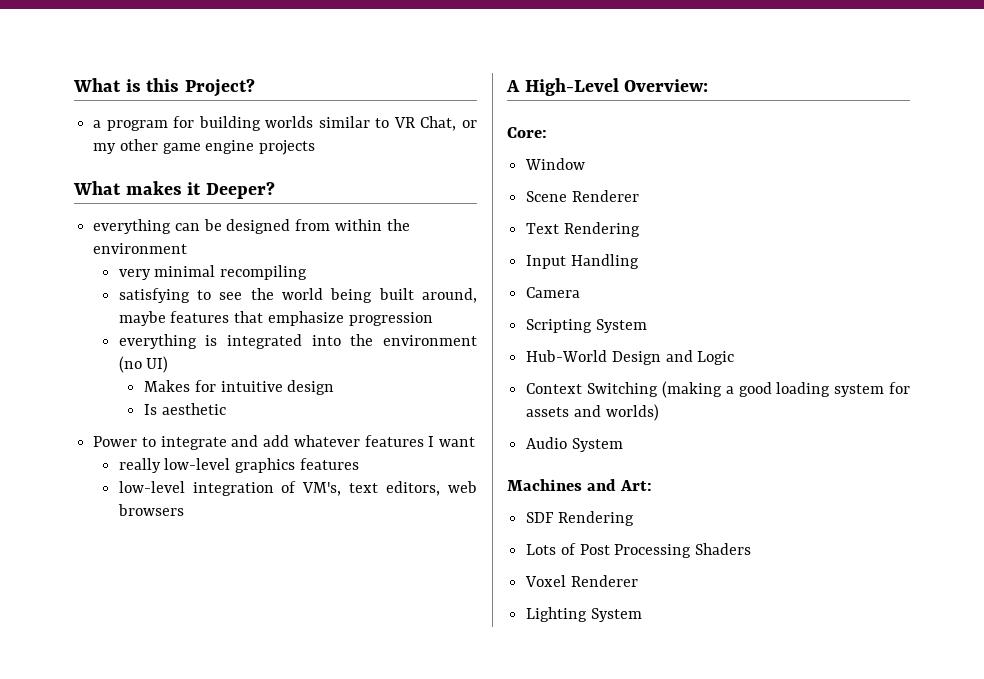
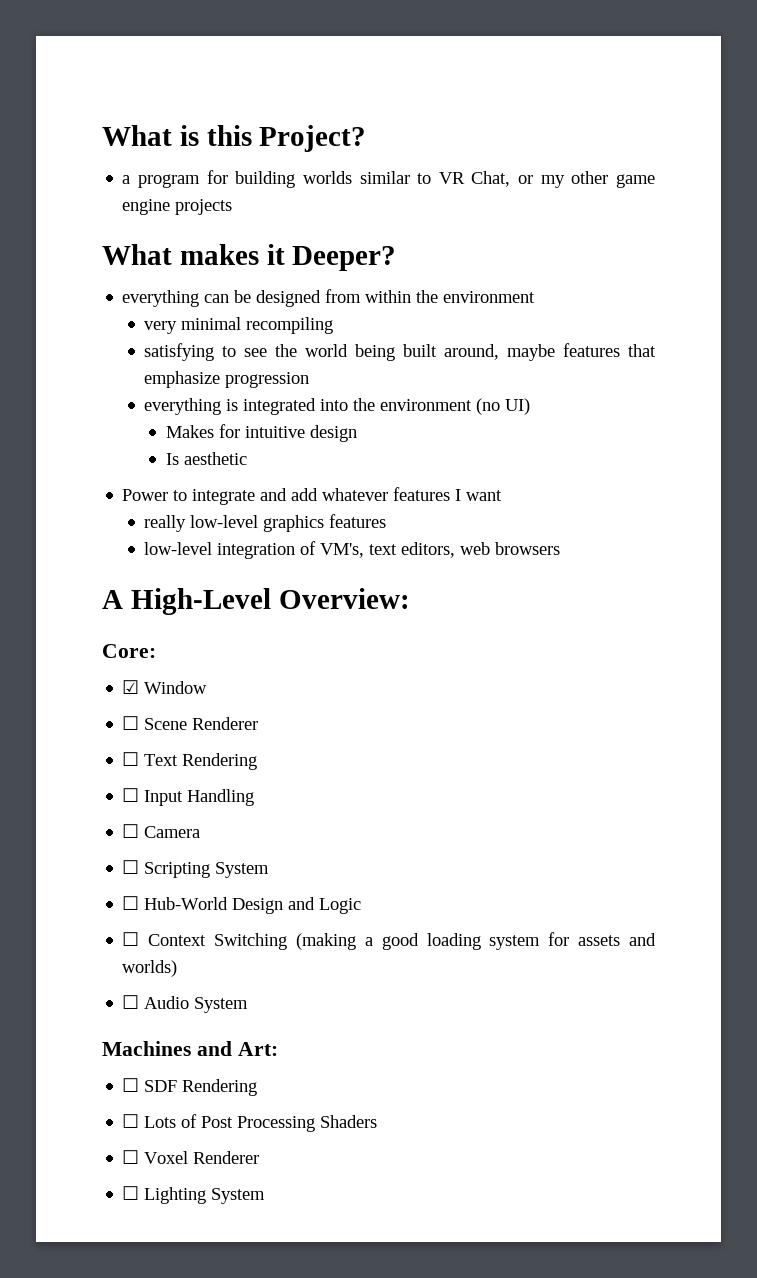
- Window
+ ☑ Window
- Scene Renderer
+ ☐ Scene Renderer
- Text Rendering
+ ☐ Text Rendering
- Input Handling
+ ☐ Input Handling
- Camera
+ ☐ Camera
- Scripting System
+ ☐ Scripting System
- Hub-World Design and Logic
+ ☐ Hub-World Design and Logic
- Context Switching (making a good loading system for assets and worlds)
+ ☐ Context Switching (making a good loading system for assets and worlds)
- Audio System
+ ☐ Audio System
- SDF Rendering
+ ☐ SDF Rendering
- Lots of Post Processing Shaders
+ ☐ Lots of Post Processing Shaders
- Voxel Renderer
+ ☐ Voxel Renderer
- Lighting System
+ ☐ Lighting System

